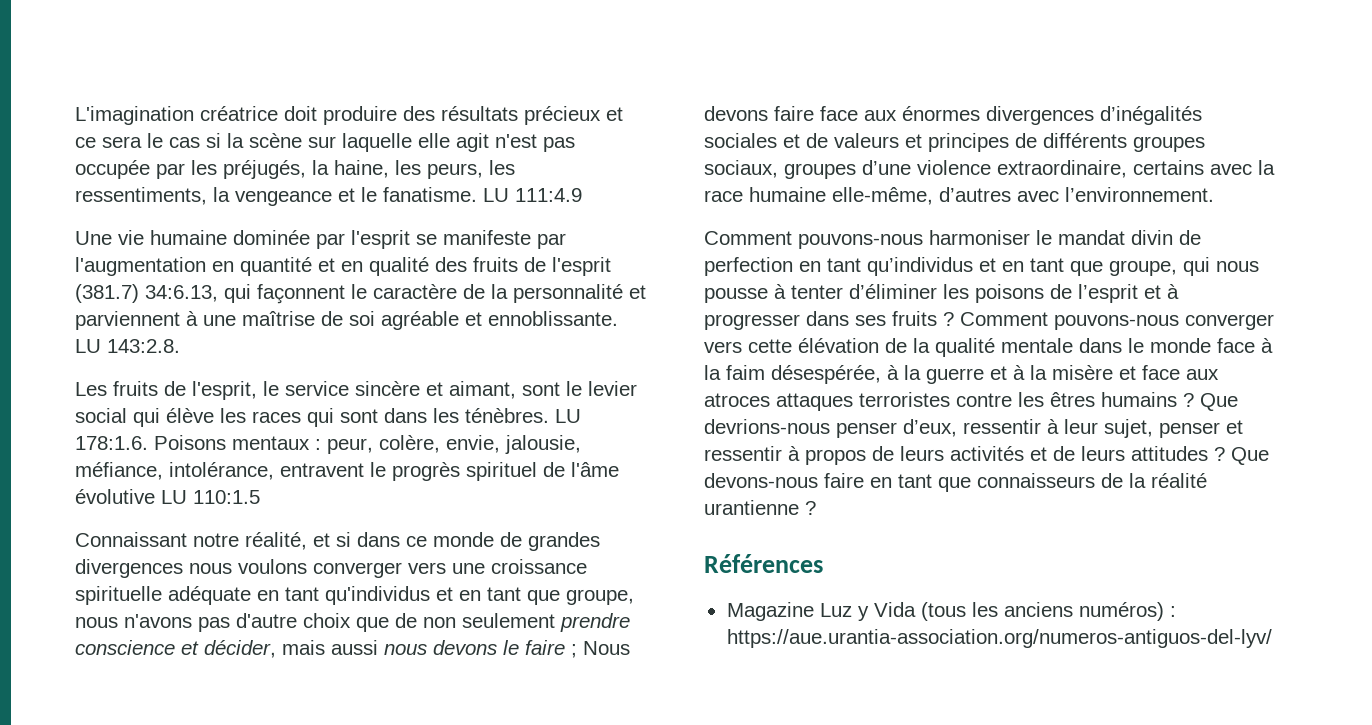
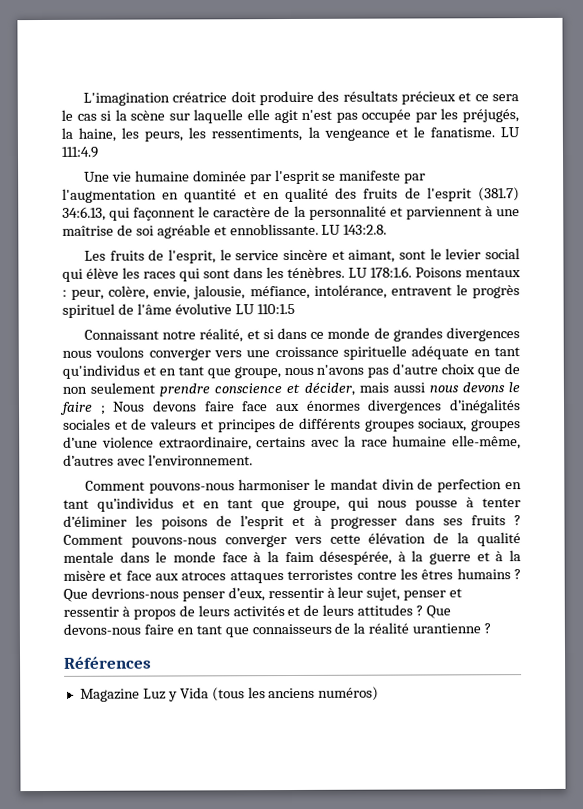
- Magazine Luz y Vida (tous les anciens numéros) : https://aue.urantia-association.org/numeros-antiguos-del-lyv/
+ Magazine Luz y Vida (tous les anciens numéros)

